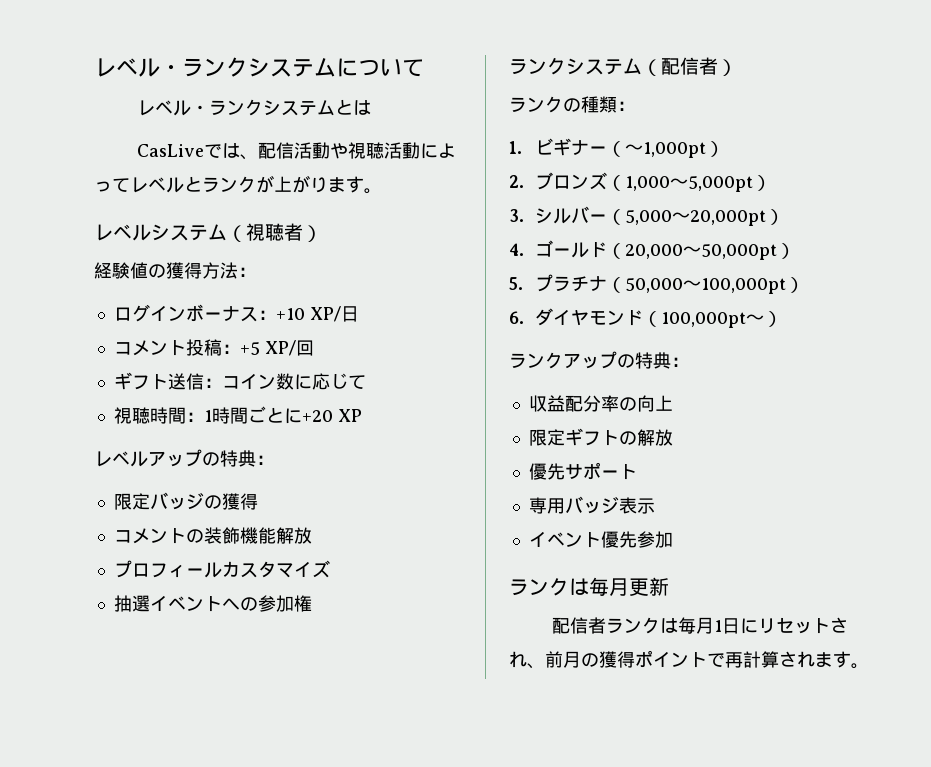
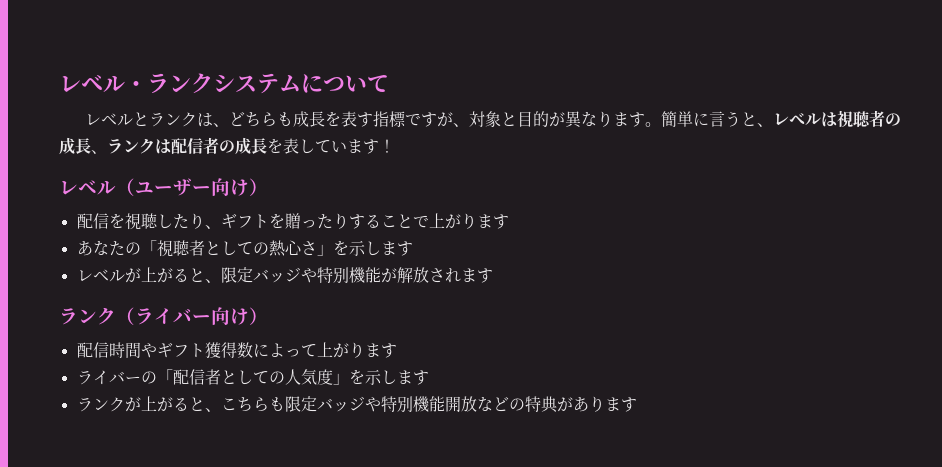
- レベル・ランクシステムとは
- CasLiveでは、配信活動や視聴活動によってレベルとランクが上がります。
- レベルシステム（視聴者）
- 経験値の獲得方法：
- ログインボーナス：+10 XP/日
- コメント投稿：+5 XP/回
- ギフト送信：コイン数に応じて
- 視聴時間：1時間ごとに+20 XP
- レベルアップの特典：
- 限定バッジの獲得
- コメントの装飾機能解放
- プロフィールカスタマイズ
- 抽選イベントへの参加権
- ランクシステム（配信者）
- ランクの種類：
- 1.ビギナー（〜1,000pt）
- 2.ブロンズ（1,000〜5,000pt）
- 3.シルバー（5,000〜20,000pt）
- 4.ゴールド（20,000〜50,000pt）
- 5.プラチナ（50,000〜100,000pt）
- 6.ダイヤモンド（100,000pt〜）
- ランクアップの特典：
- 収益配分率の向上
- 限定ギフトの解放
- 優先サポート
- 専用バッジ表示
- イベント優先参加
- ランクは毎月更新
- 配信者ランクは毎月1日にリセットされ、前月の獲得ポイントで再計算されます。
+ レベルとランクは、どちらも成長を表す指標ですが、対象と目的が異なります。簡単に言うと、レベルは視聴者の成長、ランクは配信者の成長を表しています！
+ レベル（ユーザー向け）
+ 配信を視聴したり、ギフトを贈ったりすることで上がります
+ あなたの「視聴者としての熱心さ」を示します
+ レベルが上がると、限定バッジや特別機能が解放されます
+ ランク（ライバー向け）
+ 配信時間やギフト獲得数によって上がります
+ ライバーの「配信者としての人気度」を示します
+ ランクが上がると、こちらも限定バッジや特別機能開放などの特典があります

